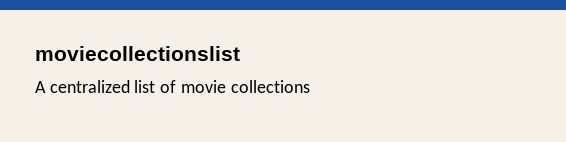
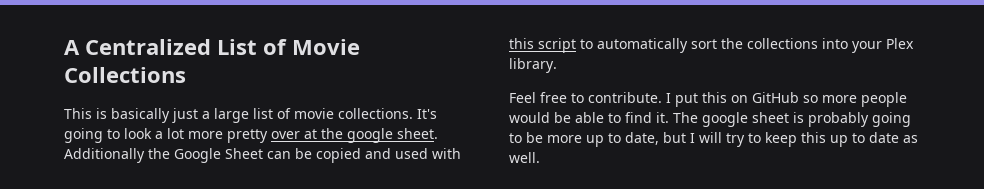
- moviecollectionslist
- A centralized list of movie collections
+ A Centralized List of Movie Collections
+ This is basically just a large list of movie collections. It's going to look a lot more pretty over at the google sheet. Additionally the Google Sheet can be copied and used with this script to automatically sort the collections into your Plex library.
+ Feel free to contribute. I put this on GitHub so more people would be able to find it. The google sheet is probably going to be more up to date, but I will try to keep this up to date as well.

